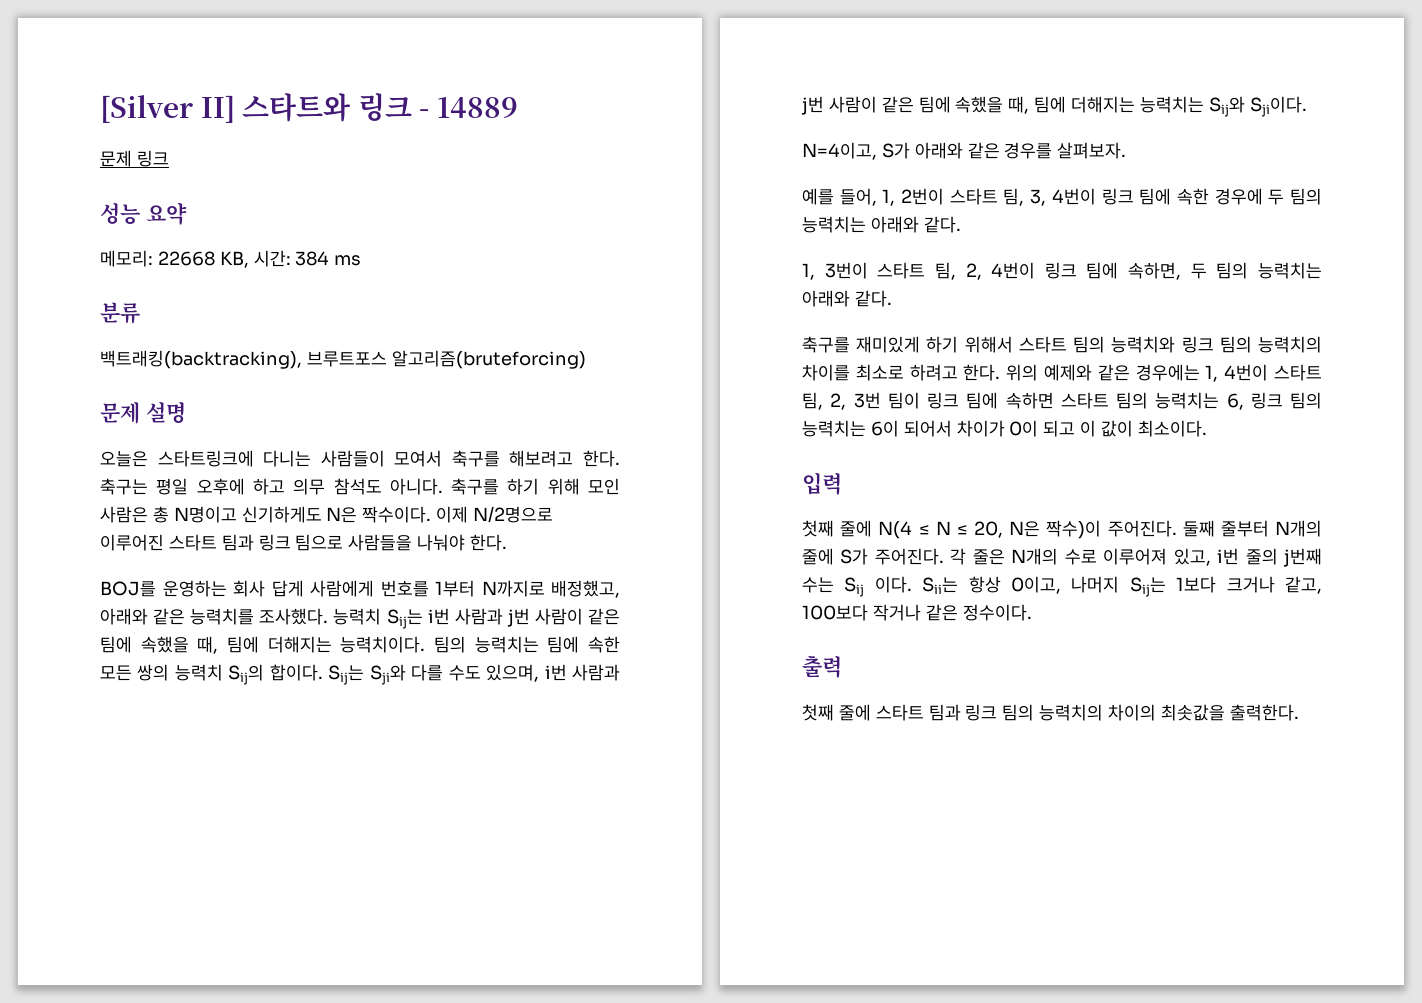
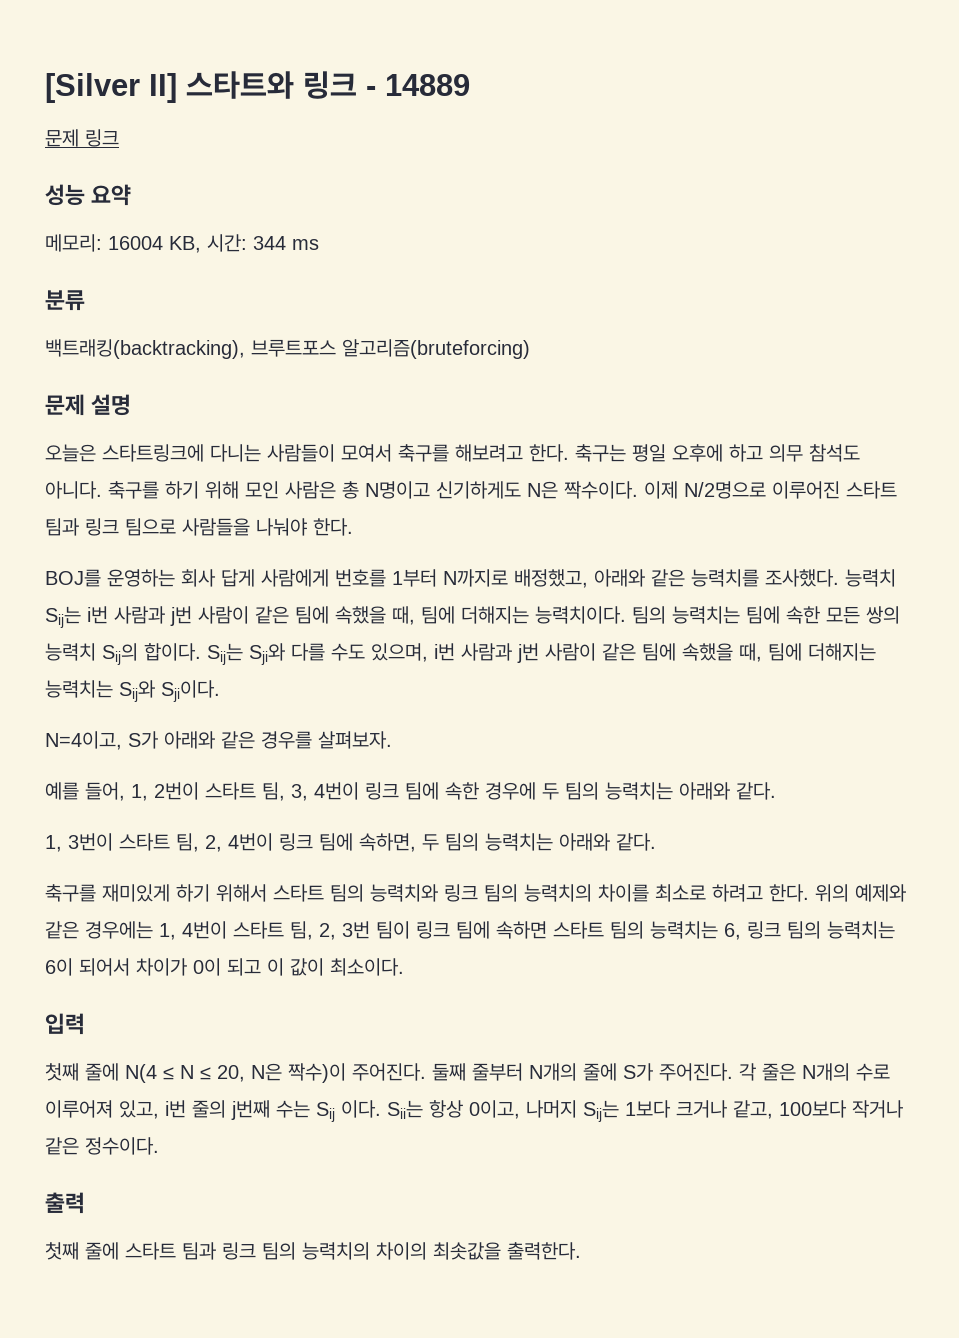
- 메모리: 22668 KB, 시간: 384 ms
+ 메모리: 16004 KB, 시간: 344 ms

